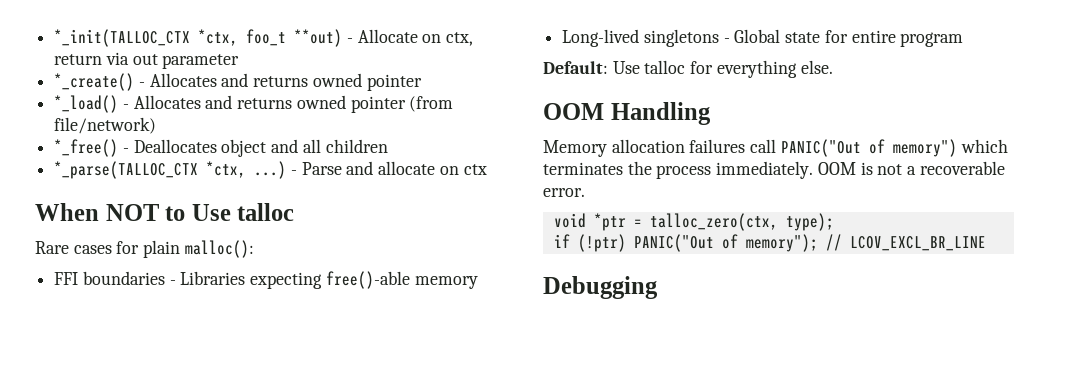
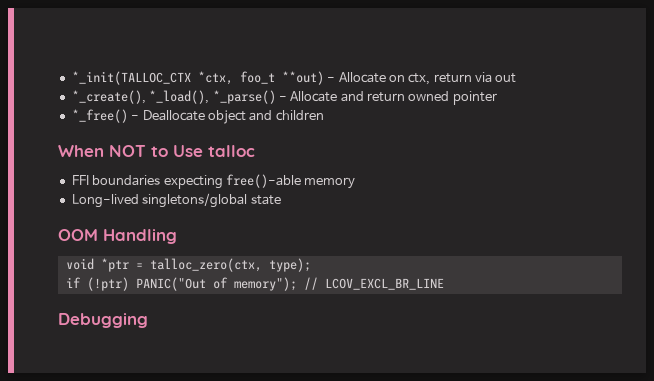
- *_init(TALLOC_CTX *ctx, foo_t **out) - Allocate on ctx, return via out parameter
- *_create() - Allocates and returns owned pointer
- *_load() - Allocates and returns owned pointer (from file/network)
+ *_init(TALLOC_CTX *ctx, foo_t **out) - Allocate on ctx, return via out
+ *_create(), *_load(), *_parse() - Allocate and return owned pointer
- *_free() - Deallocates object and all children
+ *_free() - Deallocate object and children
- *_parse(TALLOC_CTX *ctx, ...) - Parse and allocate on ctx
- Rare cases for plain malloc():
- FFI boundaries - Libraries expecting free()-able memory
+ FFI boundaries expecting free()-able memory
- Long-lived singletons - Global state for entire program
- Default: Use talloc for everything else.
+ Long-lived singletons/global state
  OOM Handling
- Memory allocation failures call PANIC("Out of memory") which terminates the process immediately. OOM is not a recoverable error.

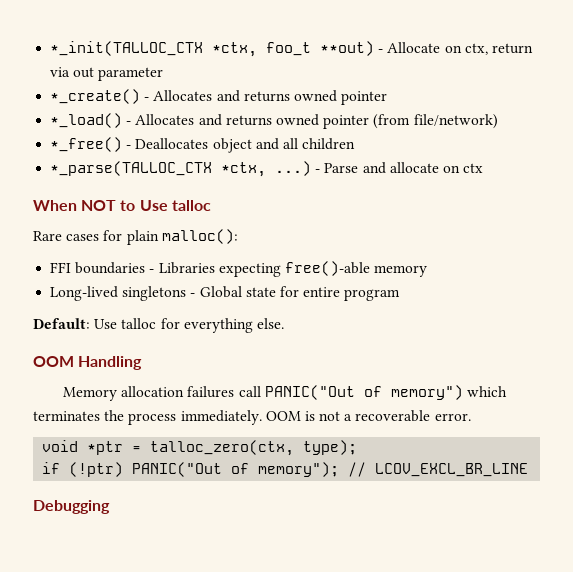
- *_init(TALLOC_CTX *ctx, foo_t **out) - Allocate on ctx, return via out
- *_create(), *_load(), *_parse() - Allocate and return owned pointer
+ *_init(TALLOC_CTX *ctx, foo_t **out) - Allocate on ctx, return via out parameter
+ *_create() - Allocates and returns owned pointer
+ *_load() - Allocates and returns owned pointer (from file/network)
- *_free() - Deallocate object and children
+ *_free() - Deallocates object and all children
+ *_parse(TALLOC_CTX *ctx, ...) - Parse and allocate on ctx
+ Rare cases for plain malloc():
- FFI boundaries expecting free()-able memory
+ FFI boundaries - Libraries expecting free()-able memory
- Long-lived singletons/global state
+ Long-lived singletons - Global state for entire program
+ Default: Use talloc for everything else.
  OOM Handling
+ Memory allocation failures call PANIC("Out of memory") which terminates the process immediately. OOM is not a recoverable error.

